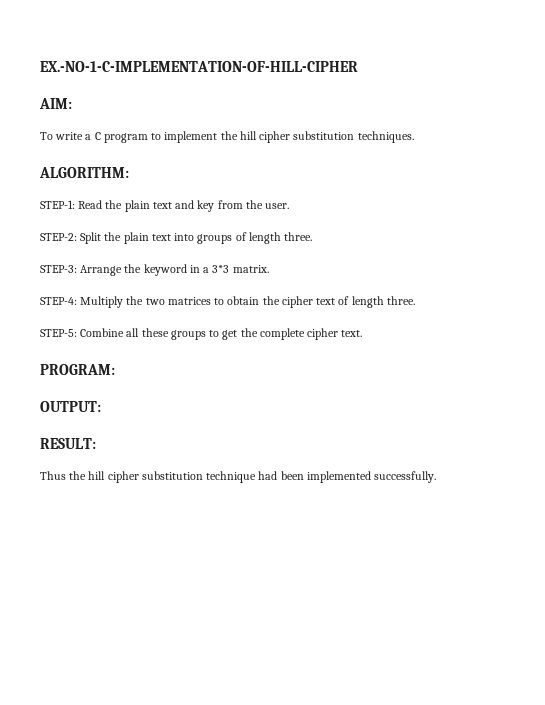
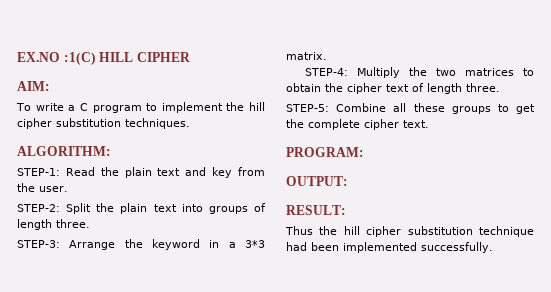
- EX.-NO-1-C-IMPLEMENTATION-OF-HILL-CIPHER
+ EX.NO :1(C) HILL CIPHER

